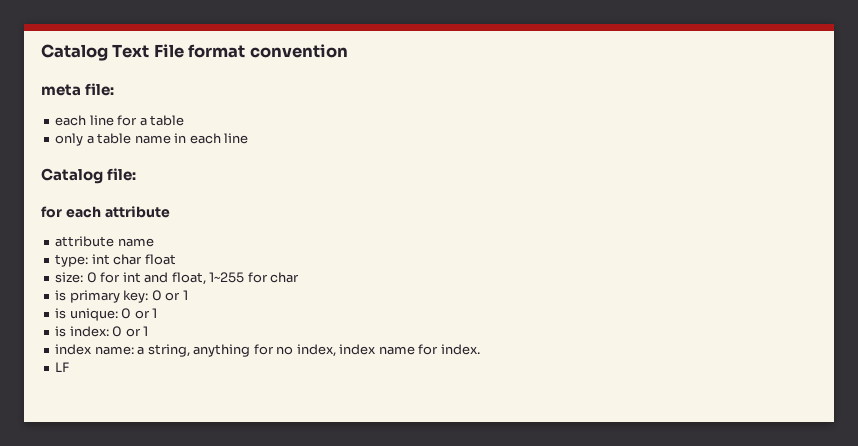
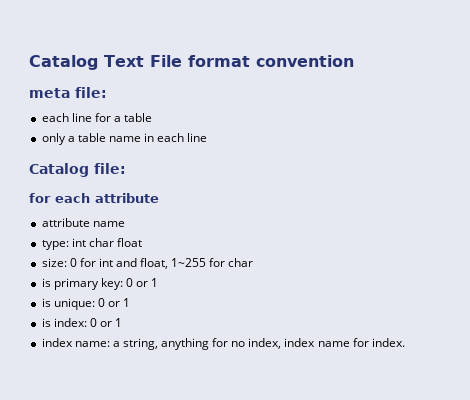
- LF

